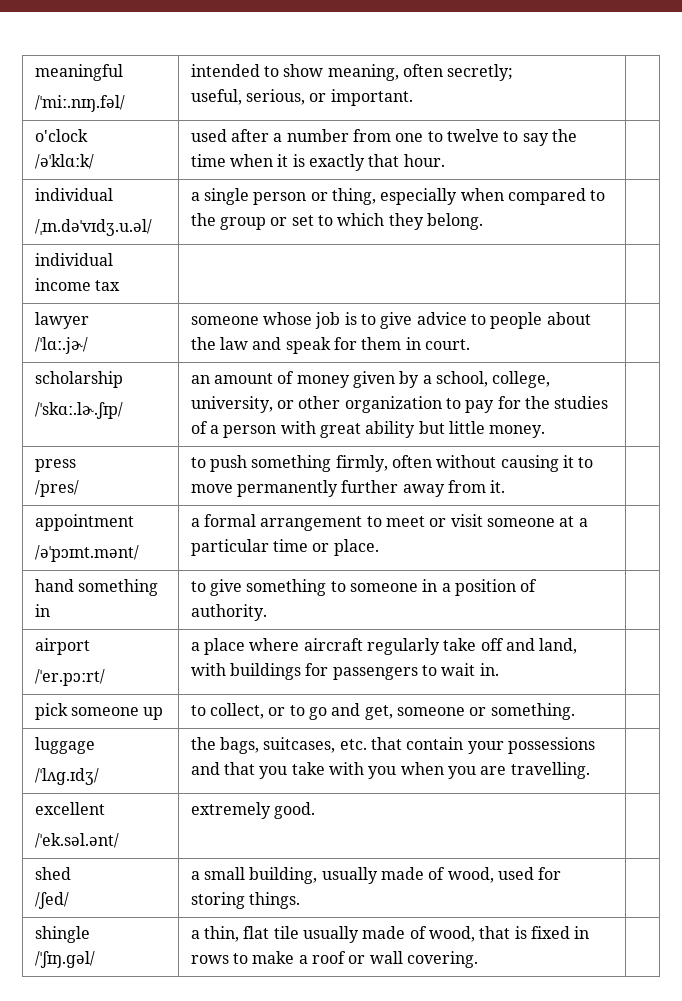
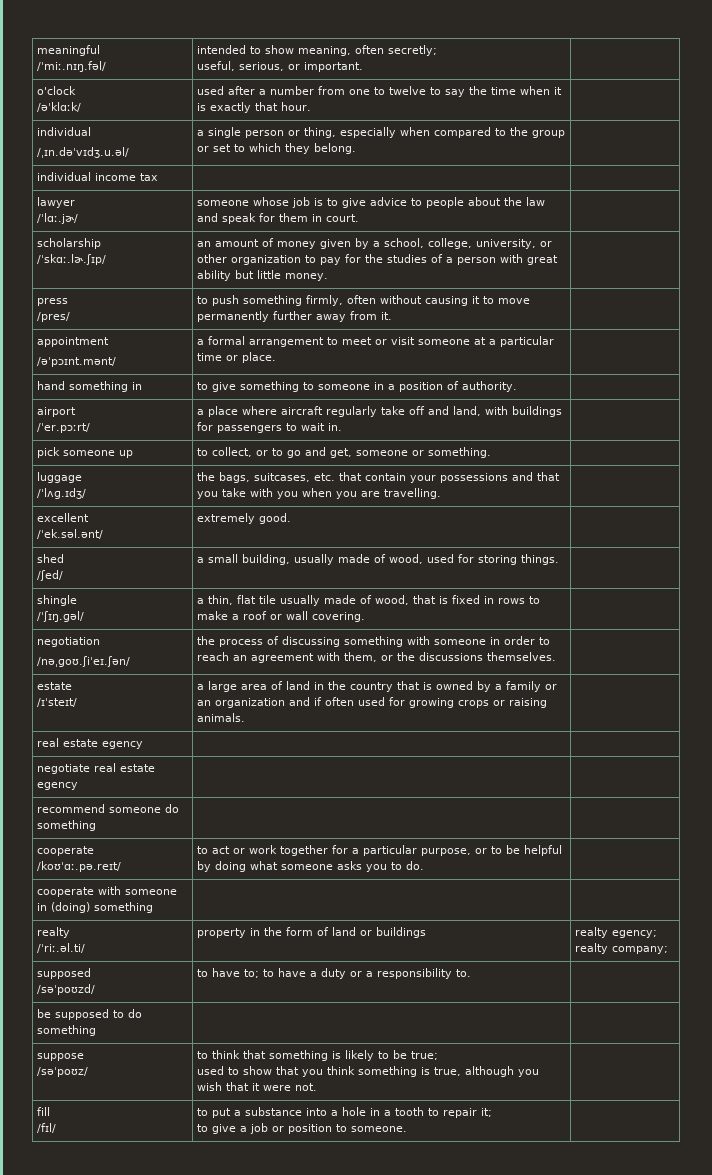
+ negotiation
+ /nəˌɡoʊ.ʃiˈeɪ.ʃən/ | the process of discussing something with someone in order to reach an agreement with them, or the discussions themselves. |
+ estate
+ /ɪˈsteɪt/ | a large area of land in the country that is owned by a family or an organization and if often used for growing crops or raising animals. |
+ real estate egency | |
+ negotiate real estate egency | |
+ recommend someone do something | |
+ cooperate
+ /koʊˈɑː.pə.reɪt/ | to act or work together for a particular purpose, or to be helpful by doing what someone asks you to do. |
+ cooperate with someone in (doing) something | |
+ realty
+ /ˈriː.əl.ti/ | property in the form of land or buildings | realty egency; realty company;
+ supposed
+ /səˈpoʊzd/ | to have to; to have a duty or a responsibility to. |
+ be supposed to do something | |
+ suppose
+ /səˈpoʊz/ | to think that something is likely to be true;
+ used to show that you think something is true, although you wish that it were not. |
+ fill
+ /fɪl/ | to put a substance into a hole in a tooth to repair it;
+ to give a job or position to someone. |

